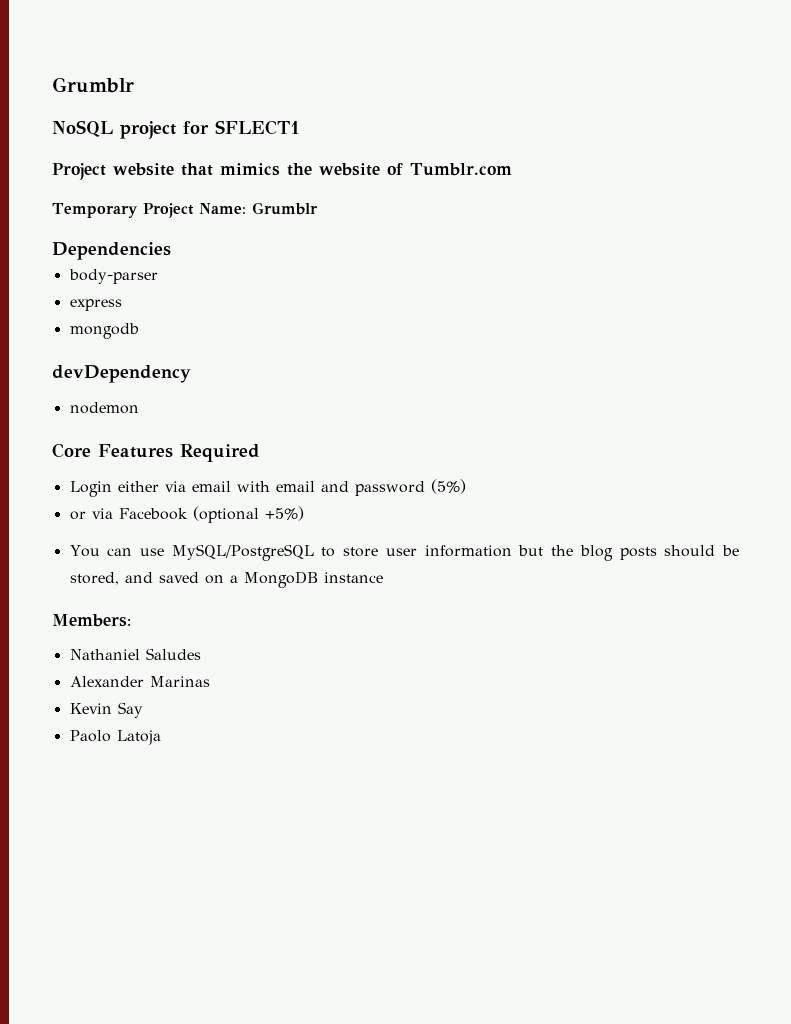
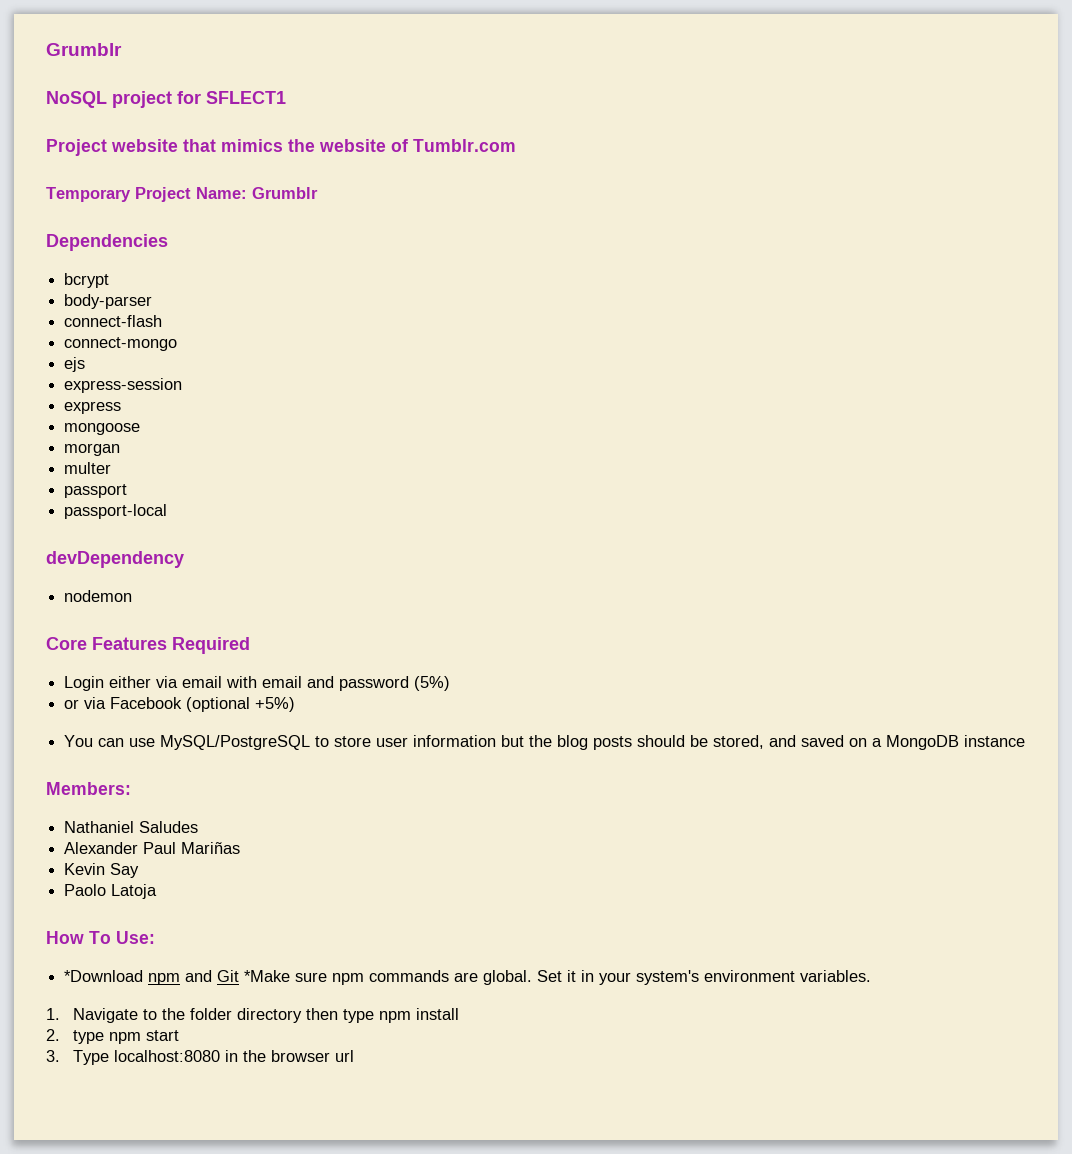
+ bcrypt
+ connect-flash
+ connect-mongo
+ ejs
+ express-session
  express
- mongodb
+ mongoose
+ morgan
+ multer
+ passport
+ passport-local
- Alexander Marinas
+ Alexander Paul Mariñas
+ How To Use:
+ *Download npm and Git *Make sure npm commands are global. Set it in your system's environment variables.
+ 1. Navigate to the folder directory then type npm install
+ 2. type npm start
+ 3. Type localhost:8080 in the browser url

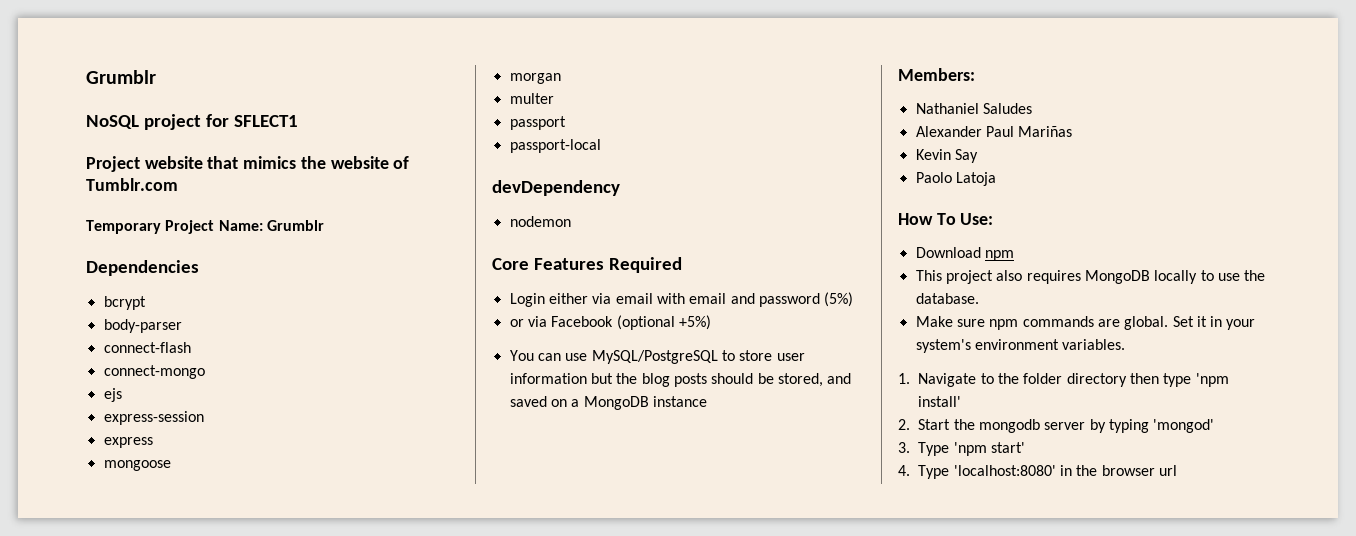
- *Download npm and Git *Make sure npm commands are global.
+ Download npm
+ This project also requires MongoDB locally to use the database.
+ Make sure npm commands are global.
- 1. Navigate to the folder directory then type npm install
+ 1. Navigate to the folder directory then type 'npm install'
- 2. type npm start
- 3. Type localhost:8080 in the browser url
+ 2. Start the mongodb server by typing 'mongod'
+ 3. Type 'npm start'
+ 4. Type 'localhost:8080' in the browser url

